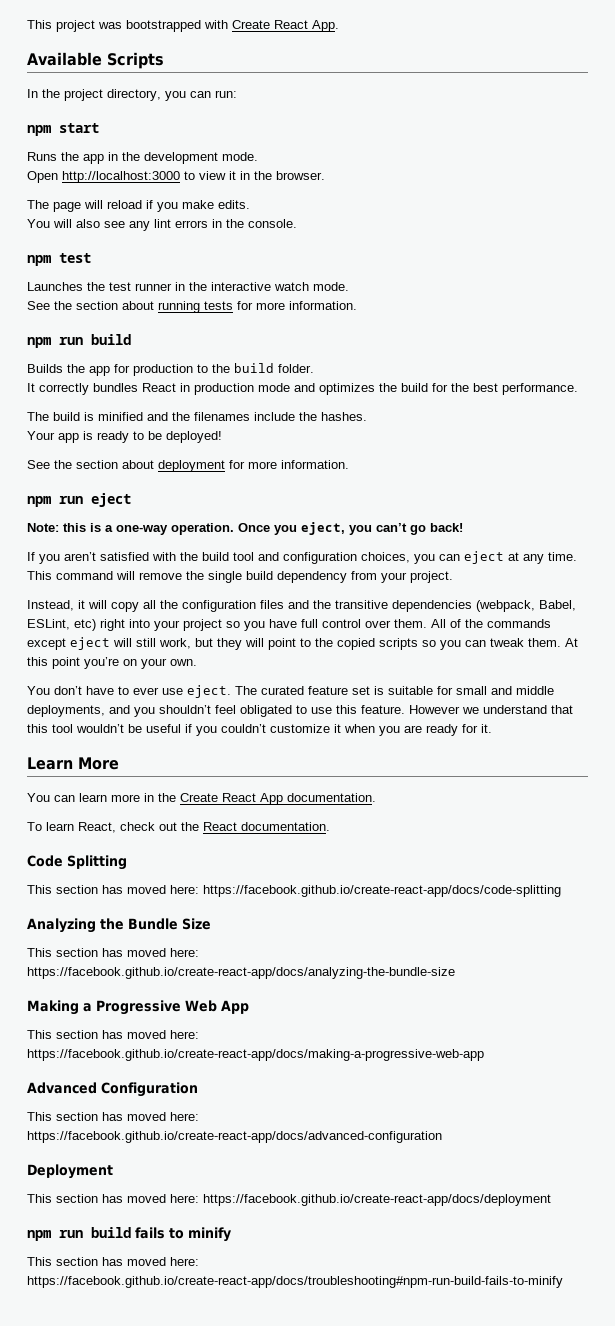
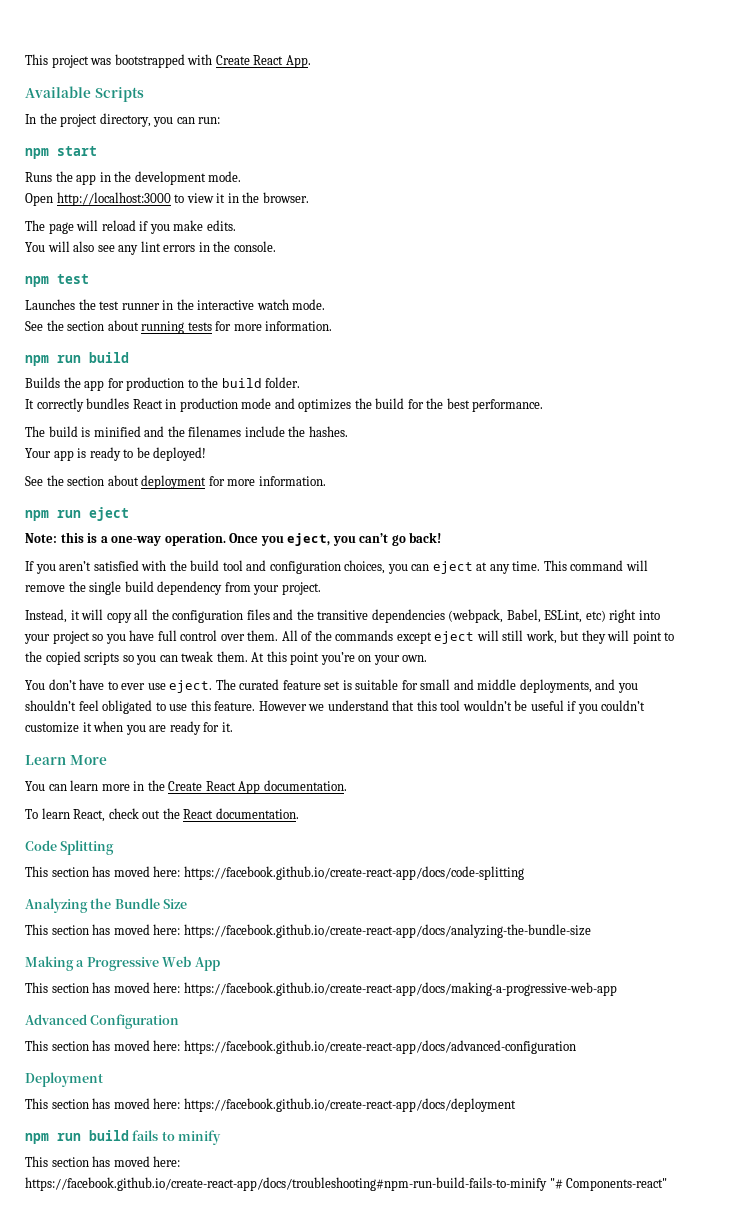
- This section has moved here: https://facebook.github.io/create-react-app/docs/troubleshooting#npm-run-build-fails-to-minify
+ This section has moved here: https://facebook.github.io/create-react-app/docs/troubleshooting#npm-run-build-fails-to-minify "# Components-react"

